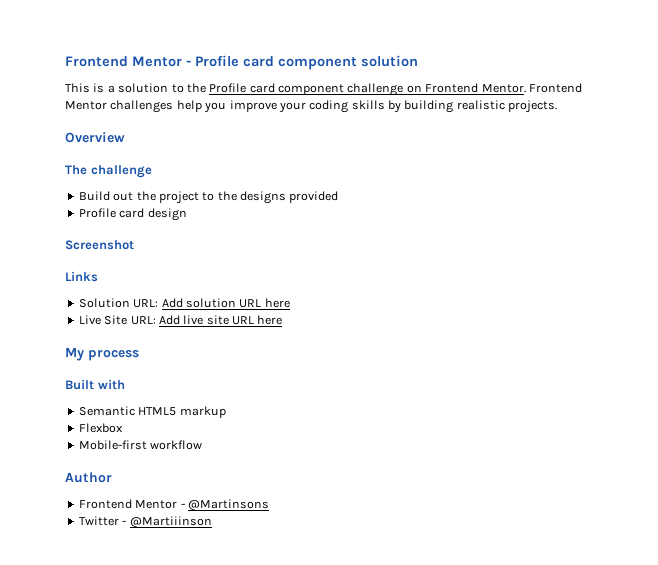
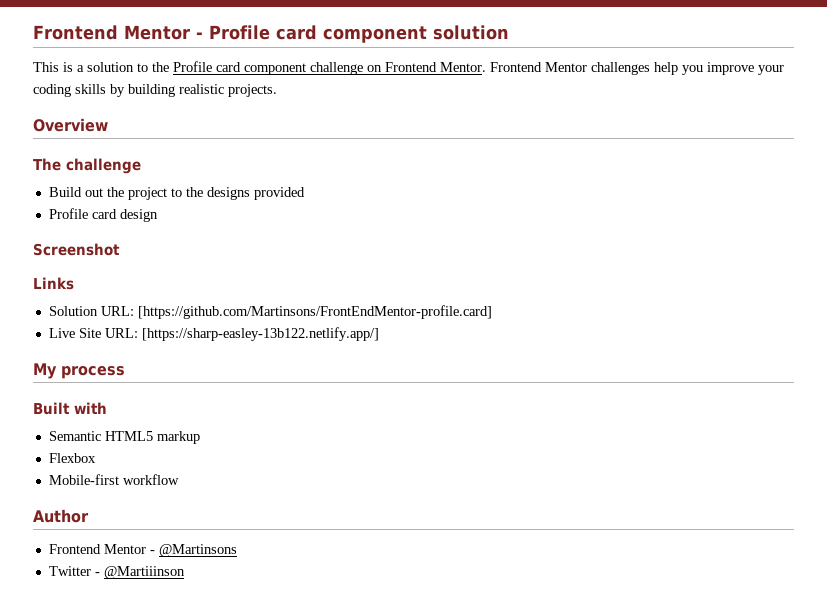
- Solution URL: Add solution URL here
+ Solution URL: [https://github.com/Martinsons/FrontEndMentor-profile.card]
- Live Site URL: Add live site URL here
+ Live Site URL: [https://sharp-easley-13b122.netlify.app/]

